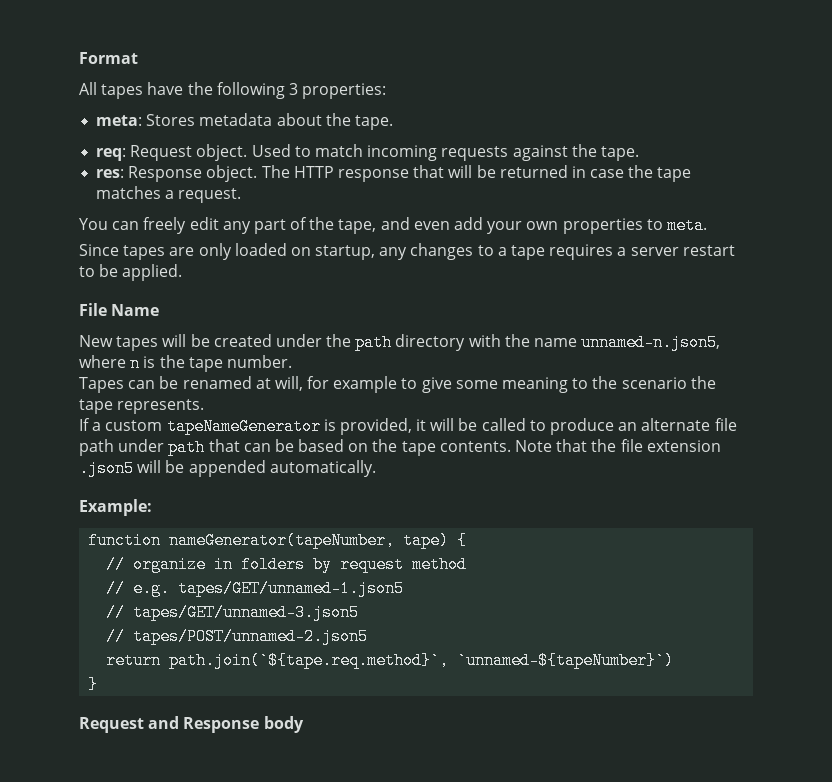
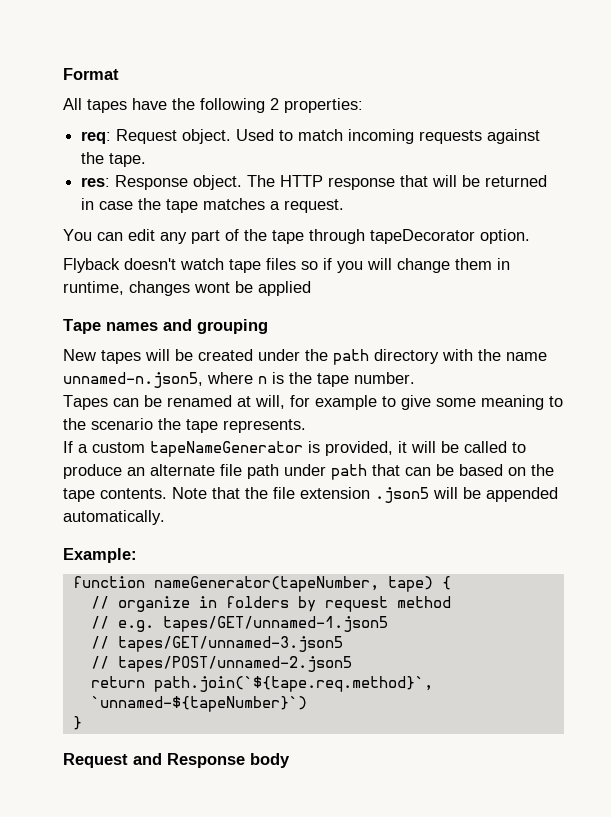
- All tapes have the following 3 properties:
+ All tapes have the following 2 properties:
- meta: Stores metadata about the tape.
- You can freely edit any part of the tape, and even add your own properties to meta.
- Since tapes are only loaded on startup, any changes to a tape requires a server restart to be applied.
- File Name
+ You can edit any part of the tape through tapeDecorator option.
+ Flyback doesn't watch tape files so if you will change them in runtime, changes wont be applied
+ Tape names and grouping

